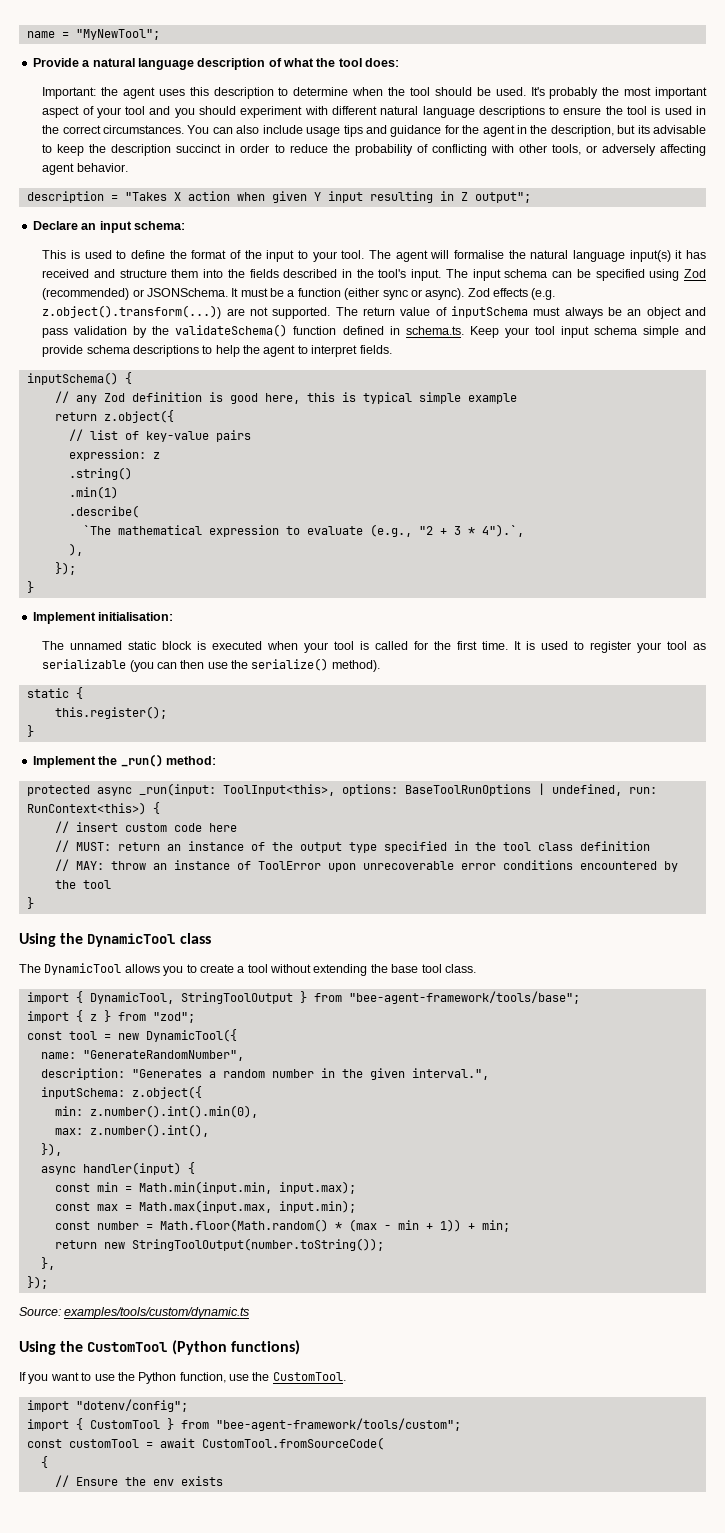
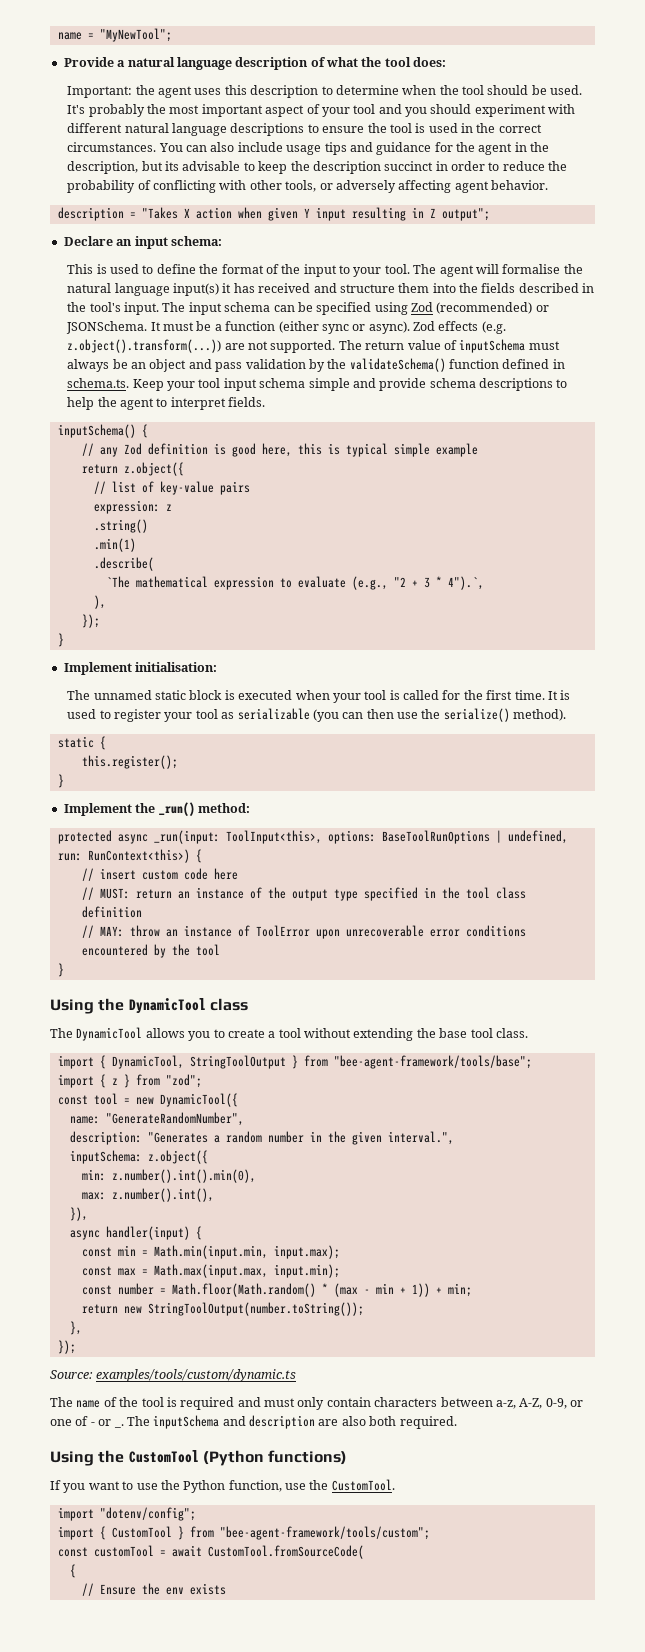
+ The name of the tool is required and must only contain characters between a-z, A-Z, 0-9, or one of - or _. The inputSchema and description are also both required.

